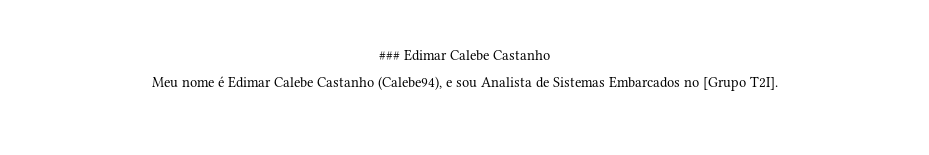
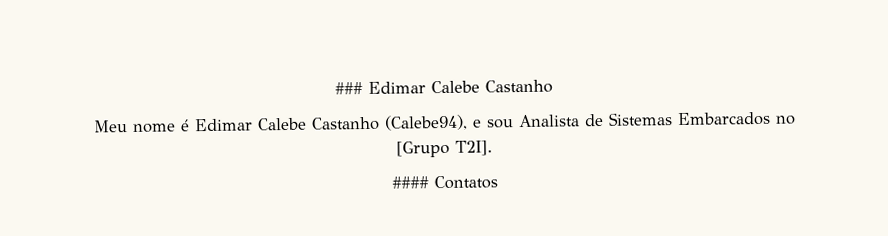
+ #### Contatos

